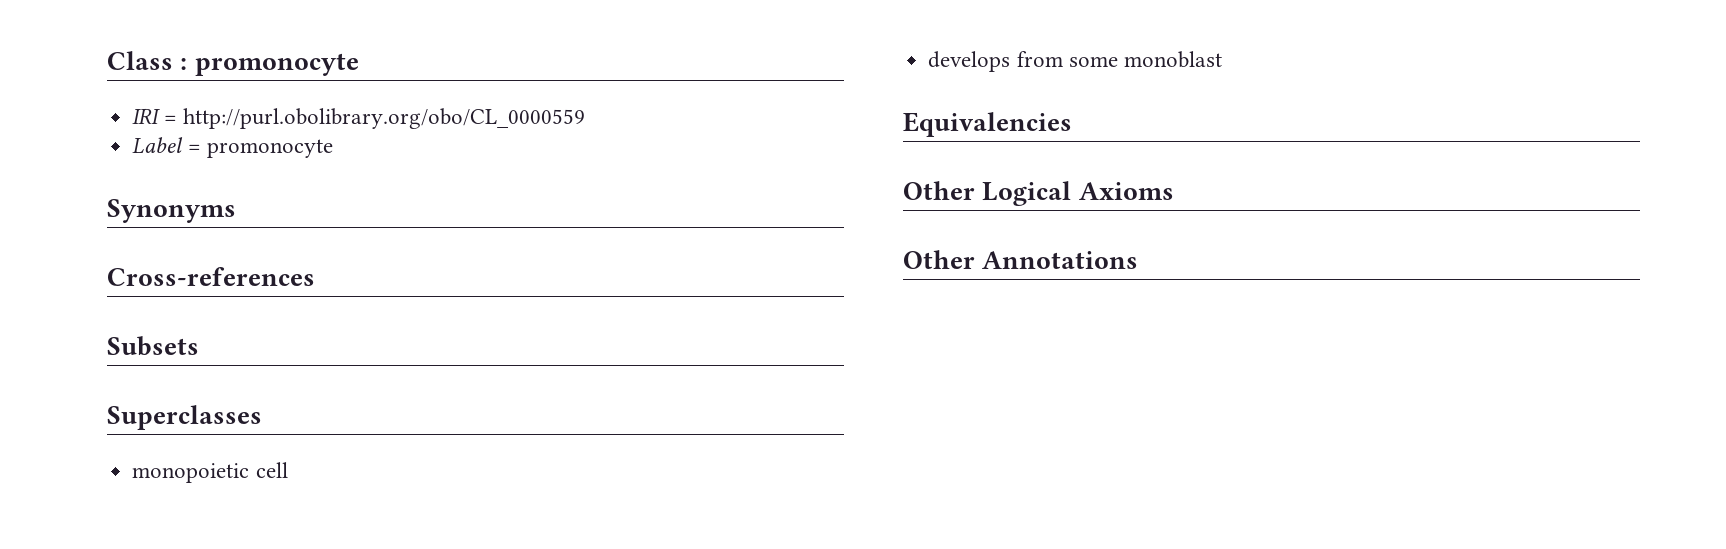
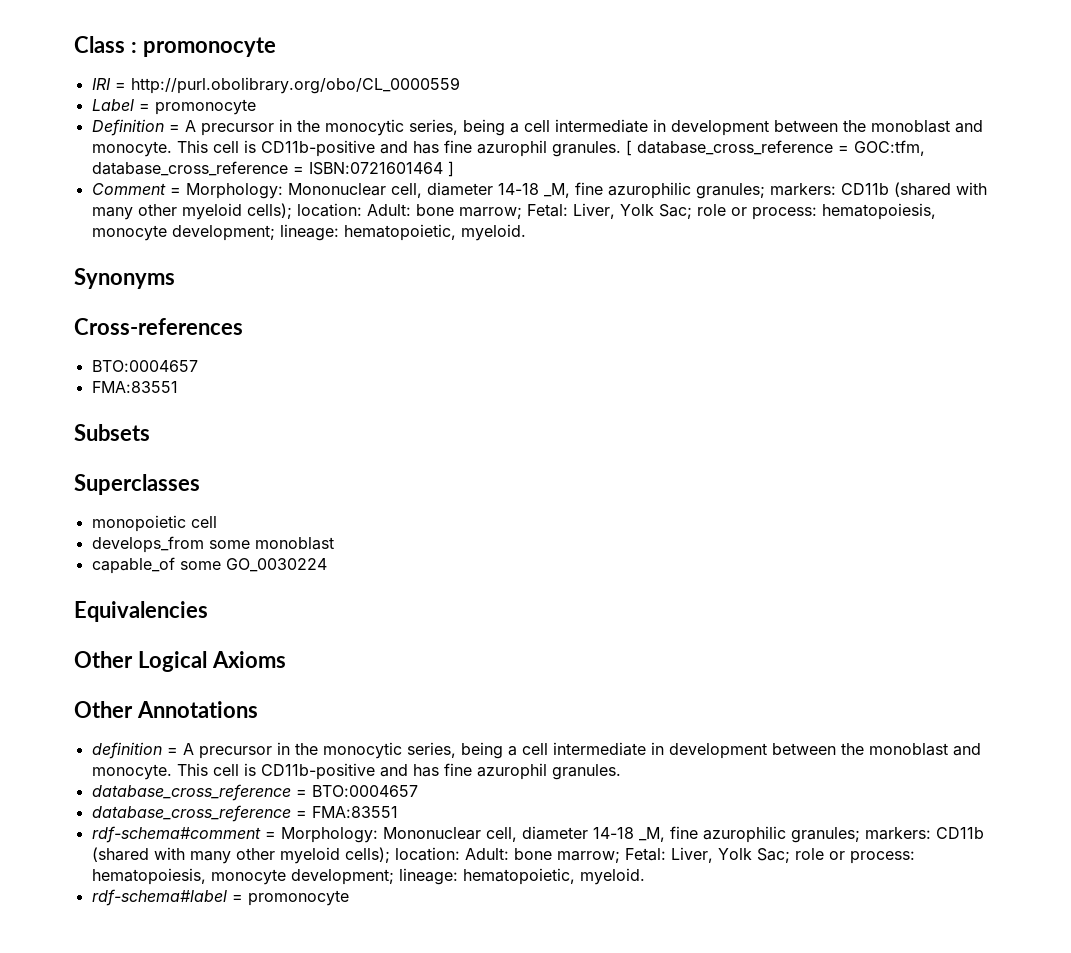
+ Definition = A precursor in the monocytic series, being a cell intermediate in development between the monoblast and monocyte. This cell is CD11b-positive and has fine azurophil granules. [ database_cross_reference = GOC:tfm, database_cross_reference = ISBN:0721601464 ]
+ Comment = Morphology: Mononuclear cell, diameter 14-18 _M, fine azurophilic granules; markers: CD11b (shared with many other myeloid cells); location: Adult: bone marrow; Fetal: Liver, Yolk Sac; role or process: hematopoiesis, monocyte development; lineage: hematopoietic, myeloid.
  Cross-references
+ BTO:0004657
+ FMA:83551
- develops from some monoblast
+ develops_from some monoblast
+ capable_of some GO_0030224
+ definition = A precursor in the monocytic series, being a cell intermediate in development between the monoblast and monocyte. This cell is CD11b-positive and has fine azurophil granules.
+ database_cross_reference = BTO:0004657
+ database_cross_reference = FMA:83551
+ rdf-schema#comment = Morphology: Mononuclear cell, diameter 14-18 _M, fine azurophilic granules; markers: CD11b (shared with many other myeloid cells); location: Adult: bone marrow; Fetal: Liver, Yolk Sac; role or process: hematopoiesis, monocyte development; lineage: hematopoietic, myeloid.
+ rdf-schema#label = promonocyte

